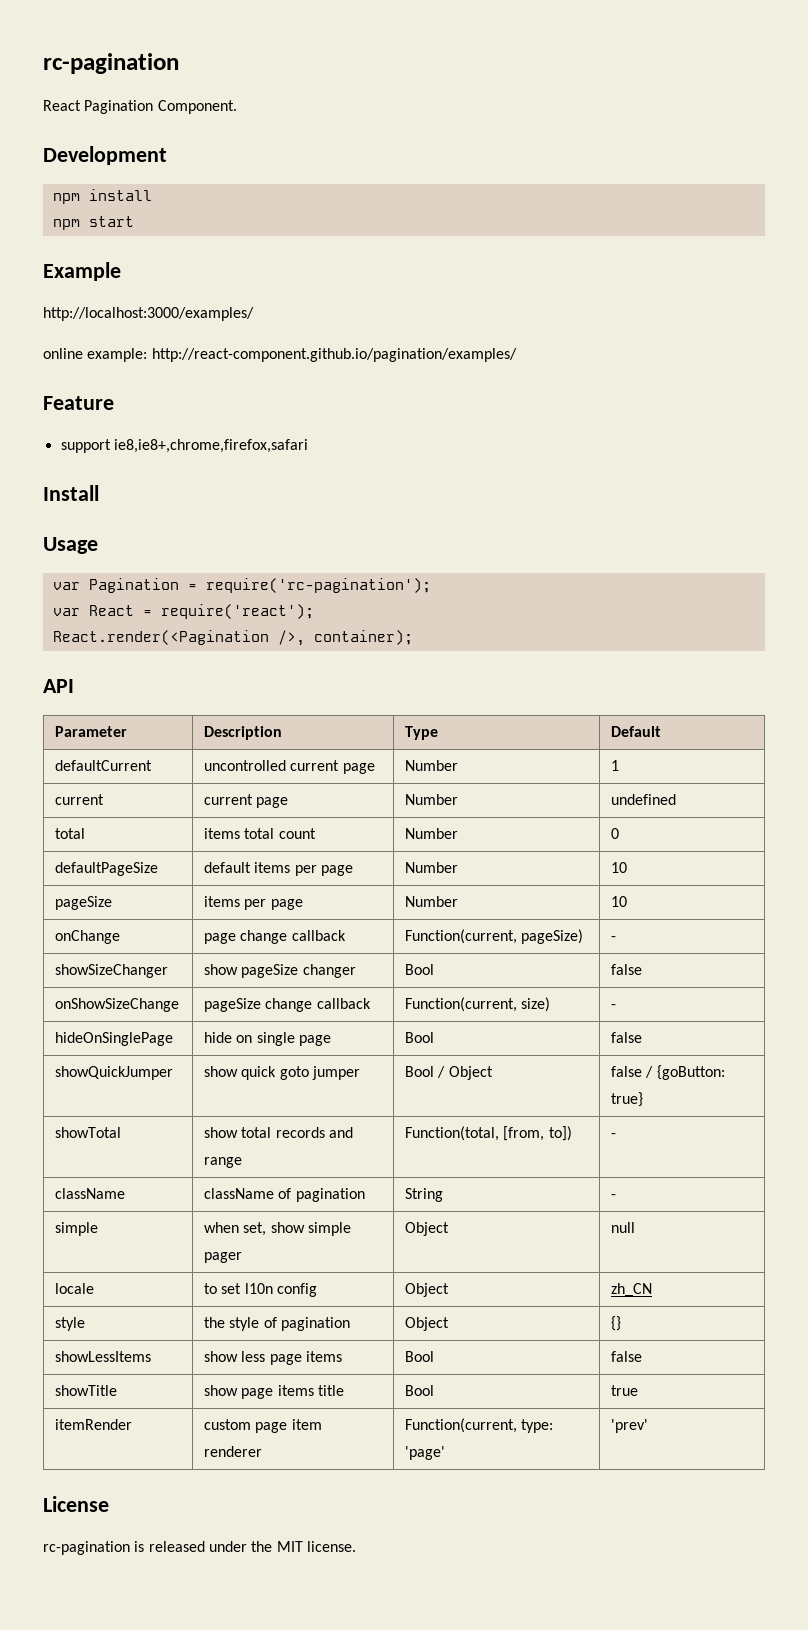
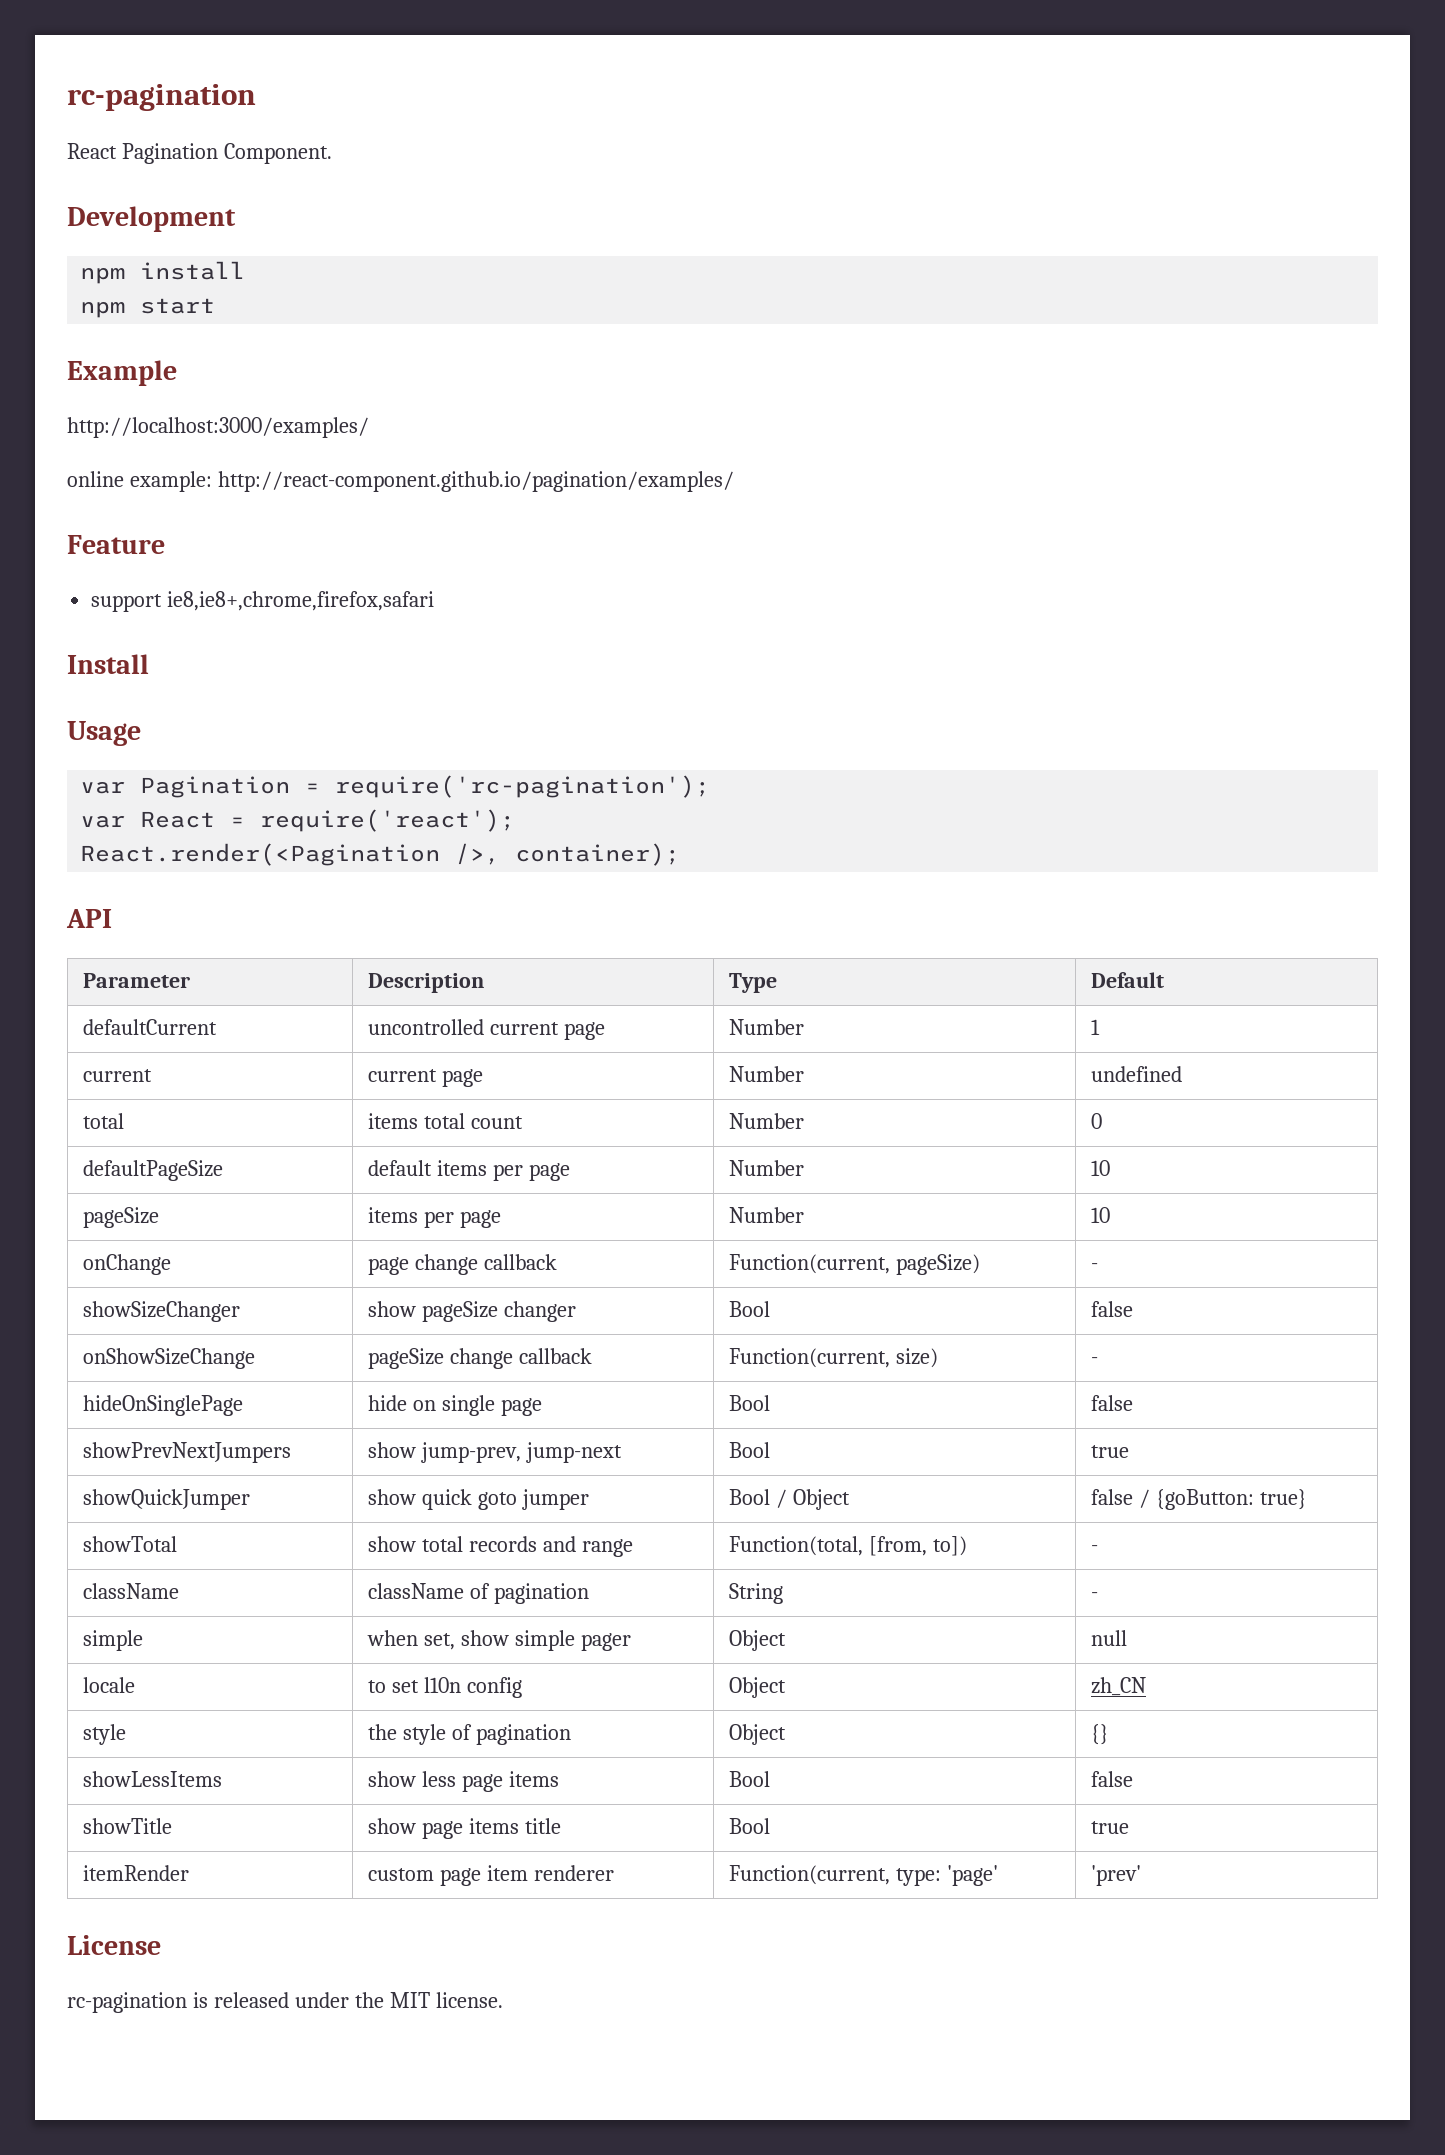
+ showPrevNextJumpers | show jump-prev, jump-next | Bool | true

